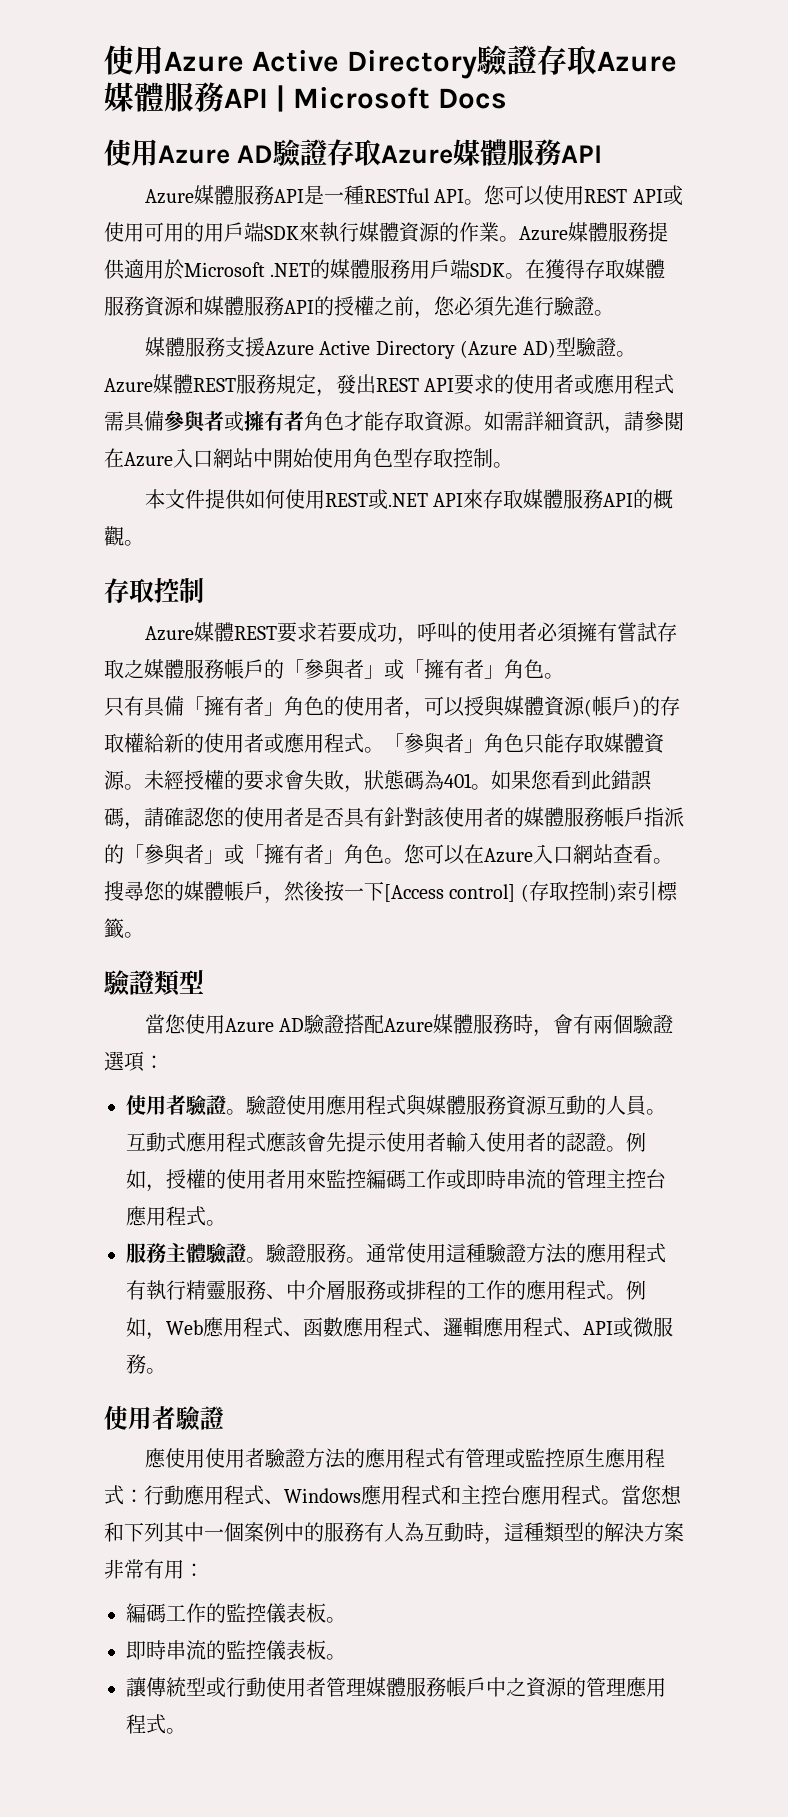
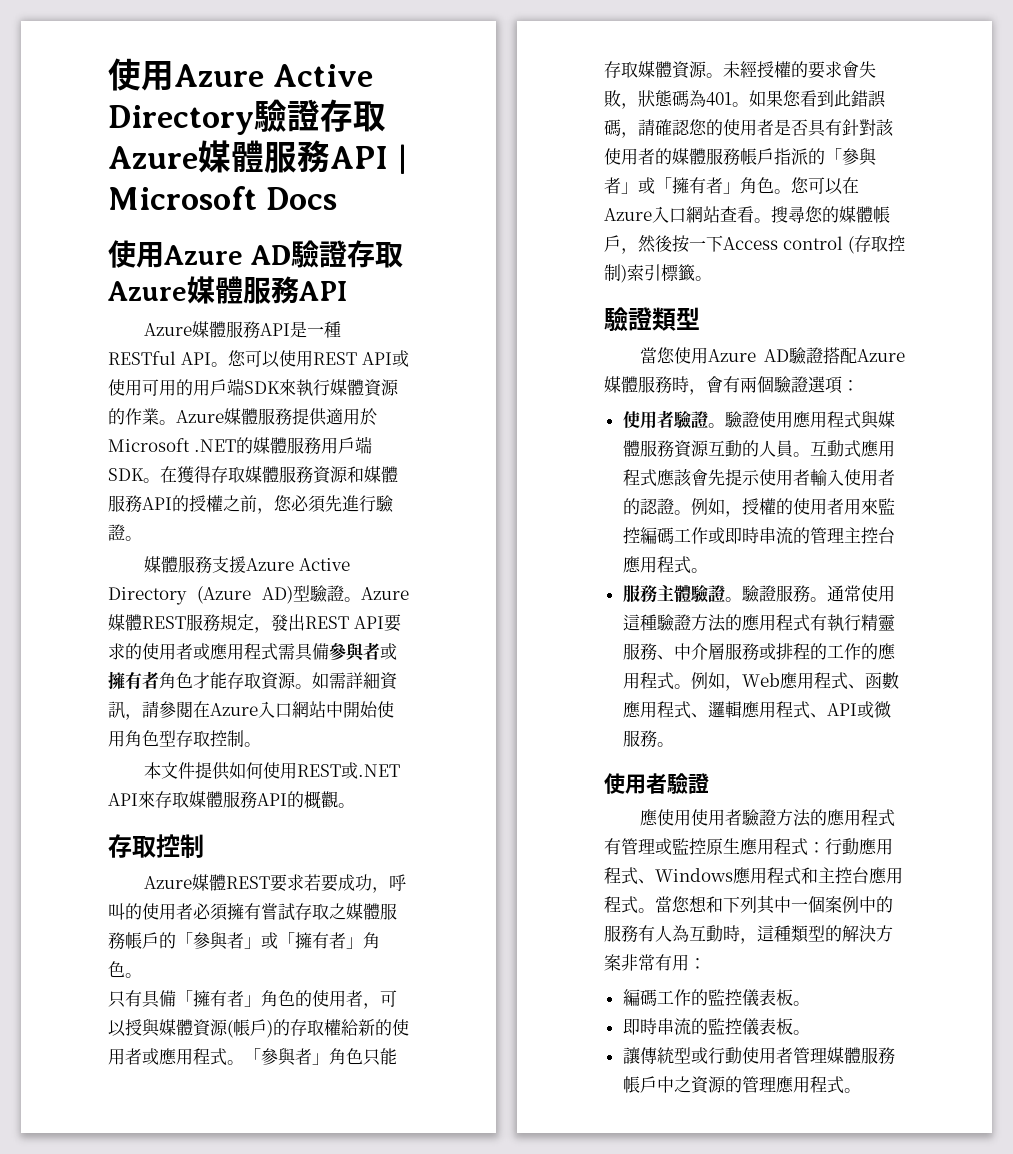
- 搜尋您的媒體帳戶，然後按一下[Access control] (存取控制)索引標籤。
+ 搜尋您的媒體帳戶，然後按一下Access control (存取控制)索引標籤。

